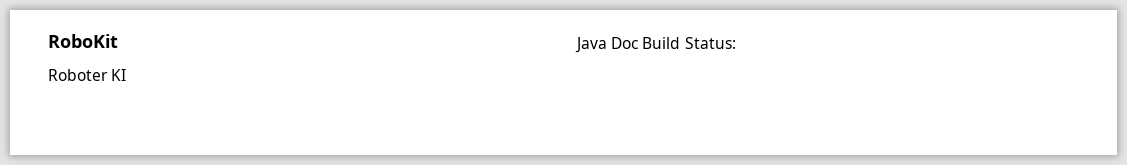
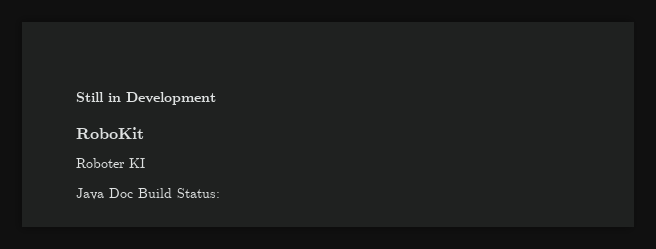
+ Still in Development

